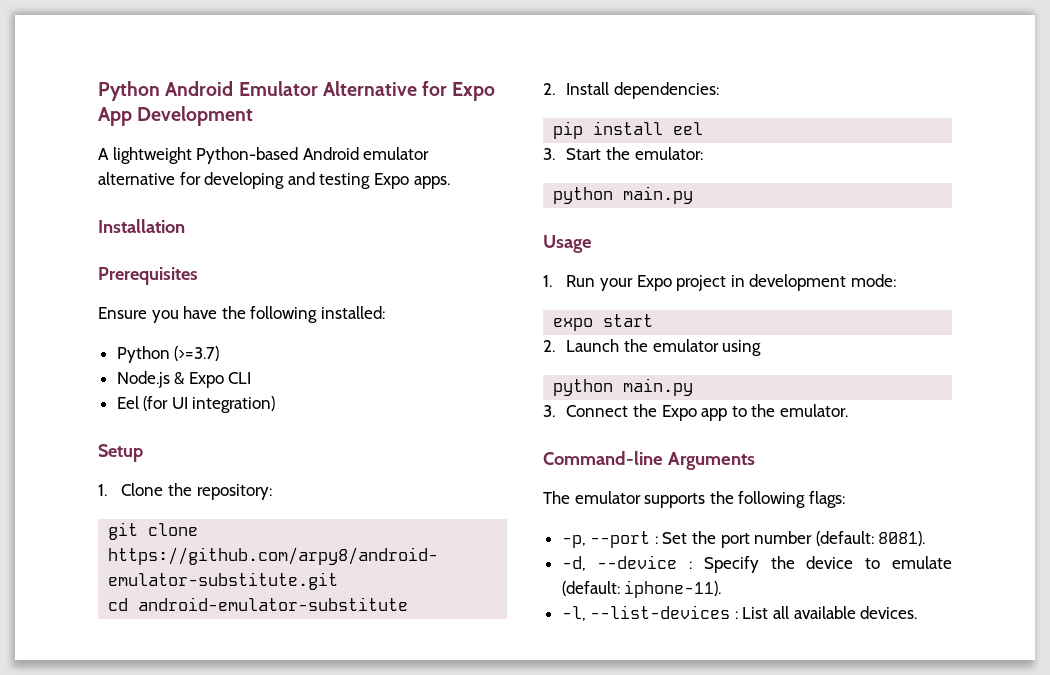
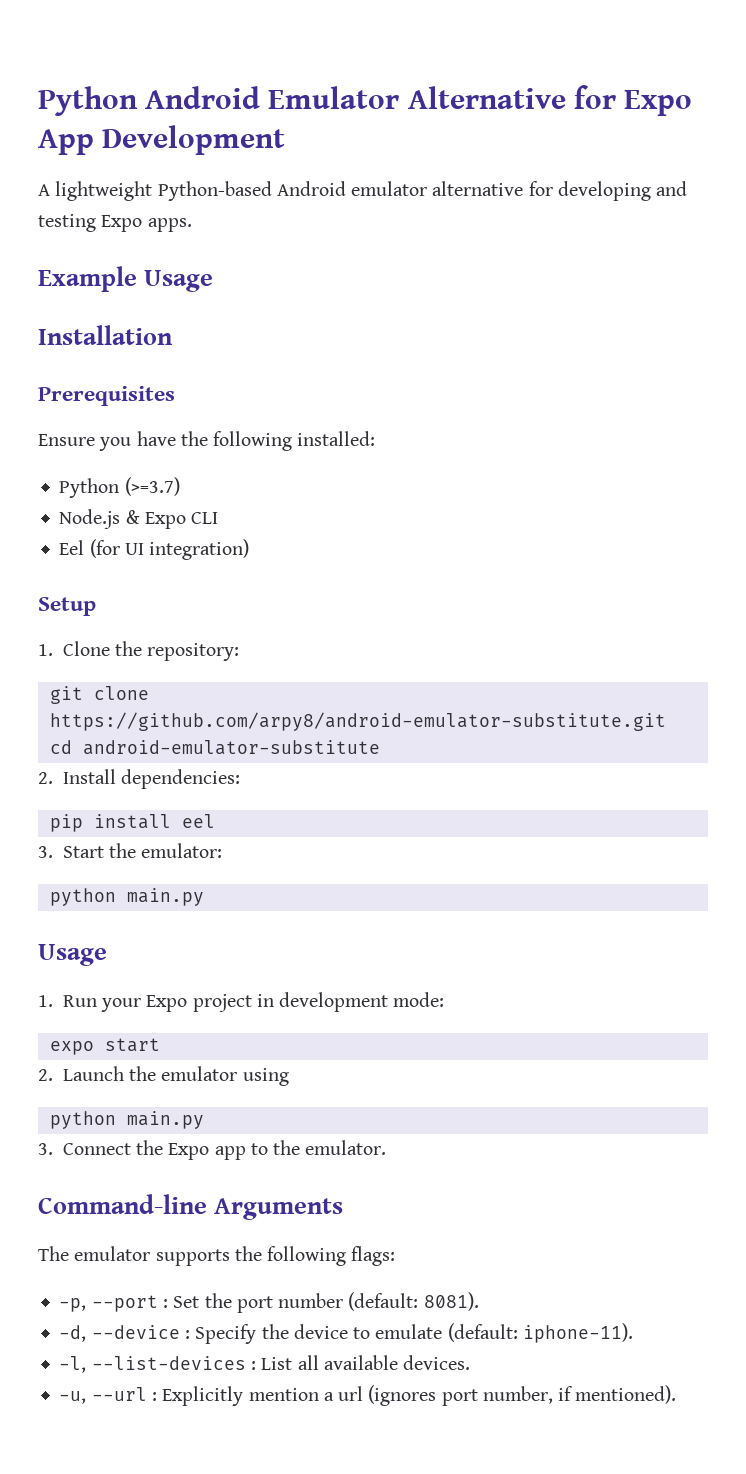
+ Example Usage
+ -u, --url : Explicitly mention a url (ignores port number, if mentioned).

